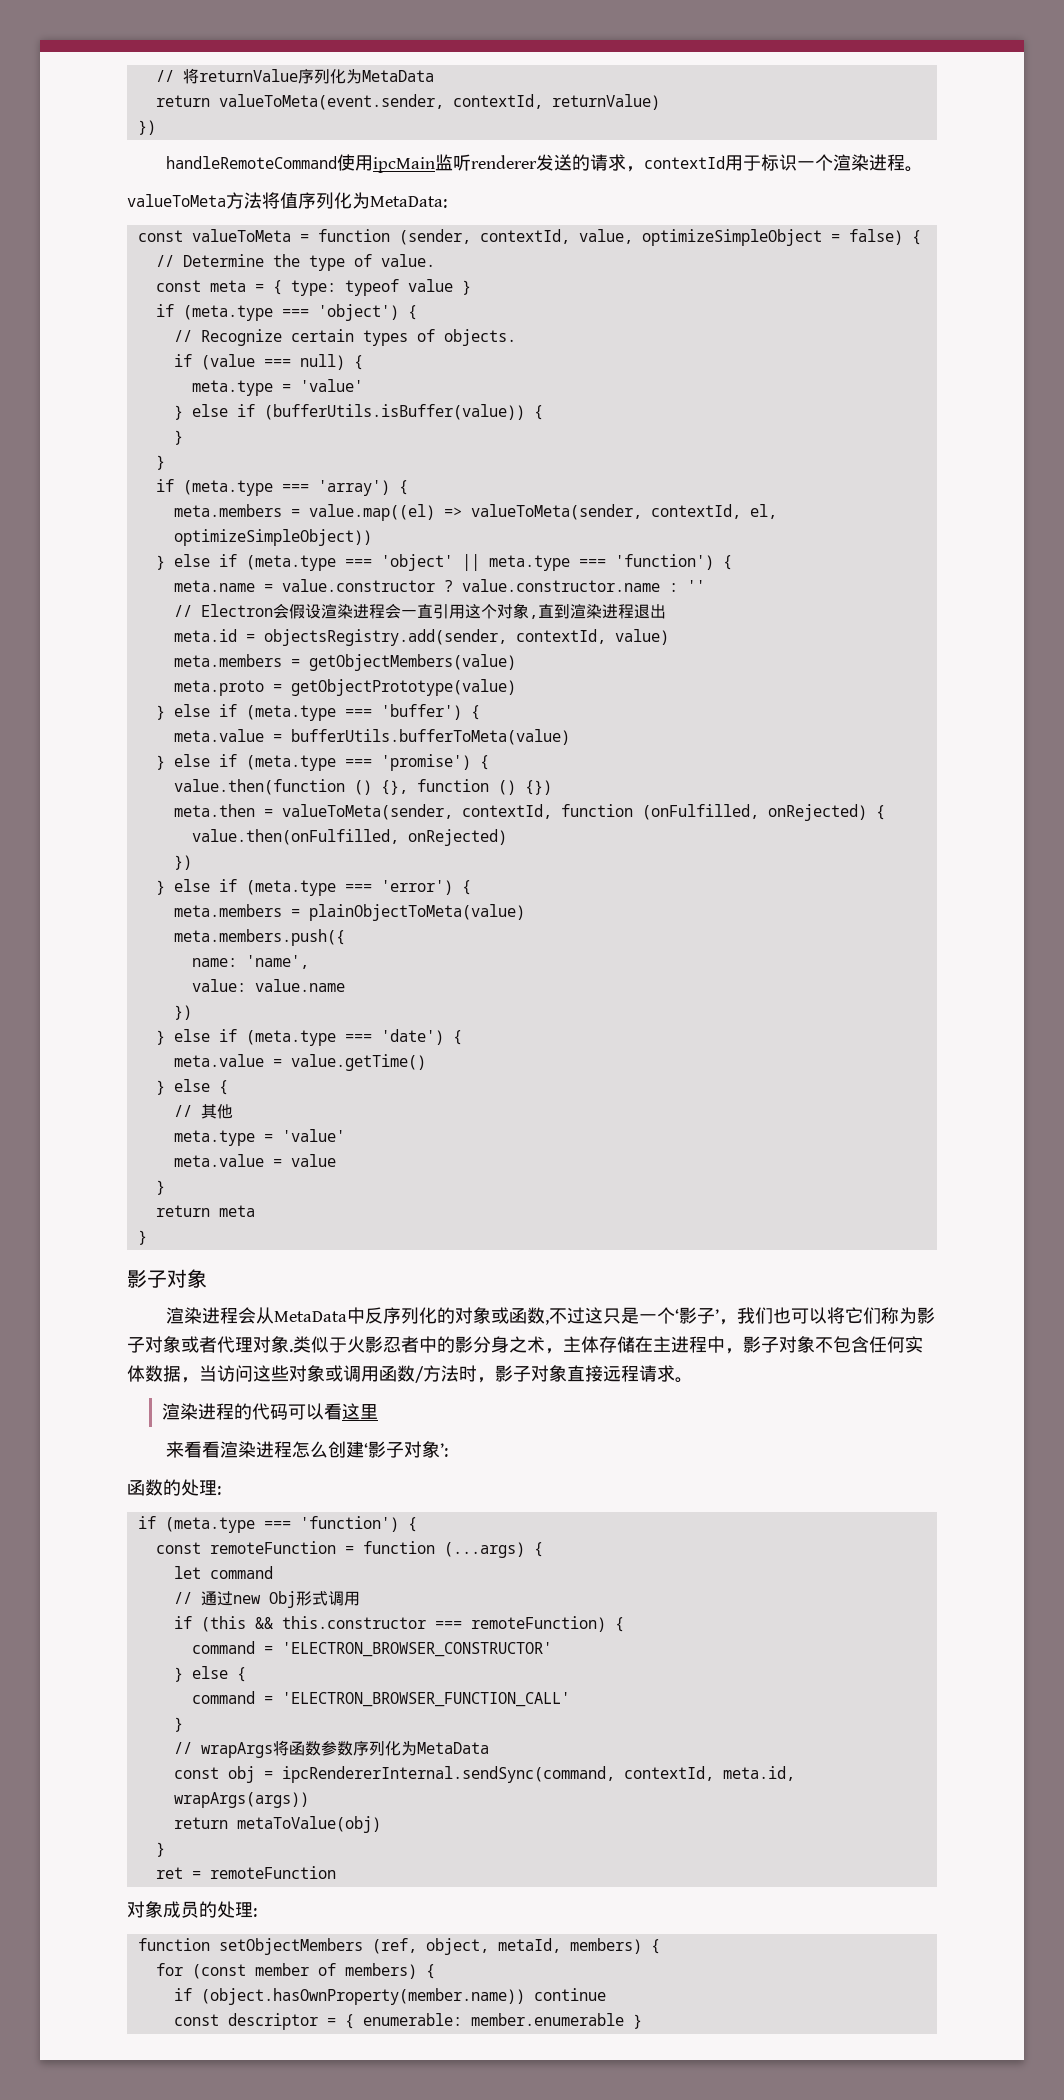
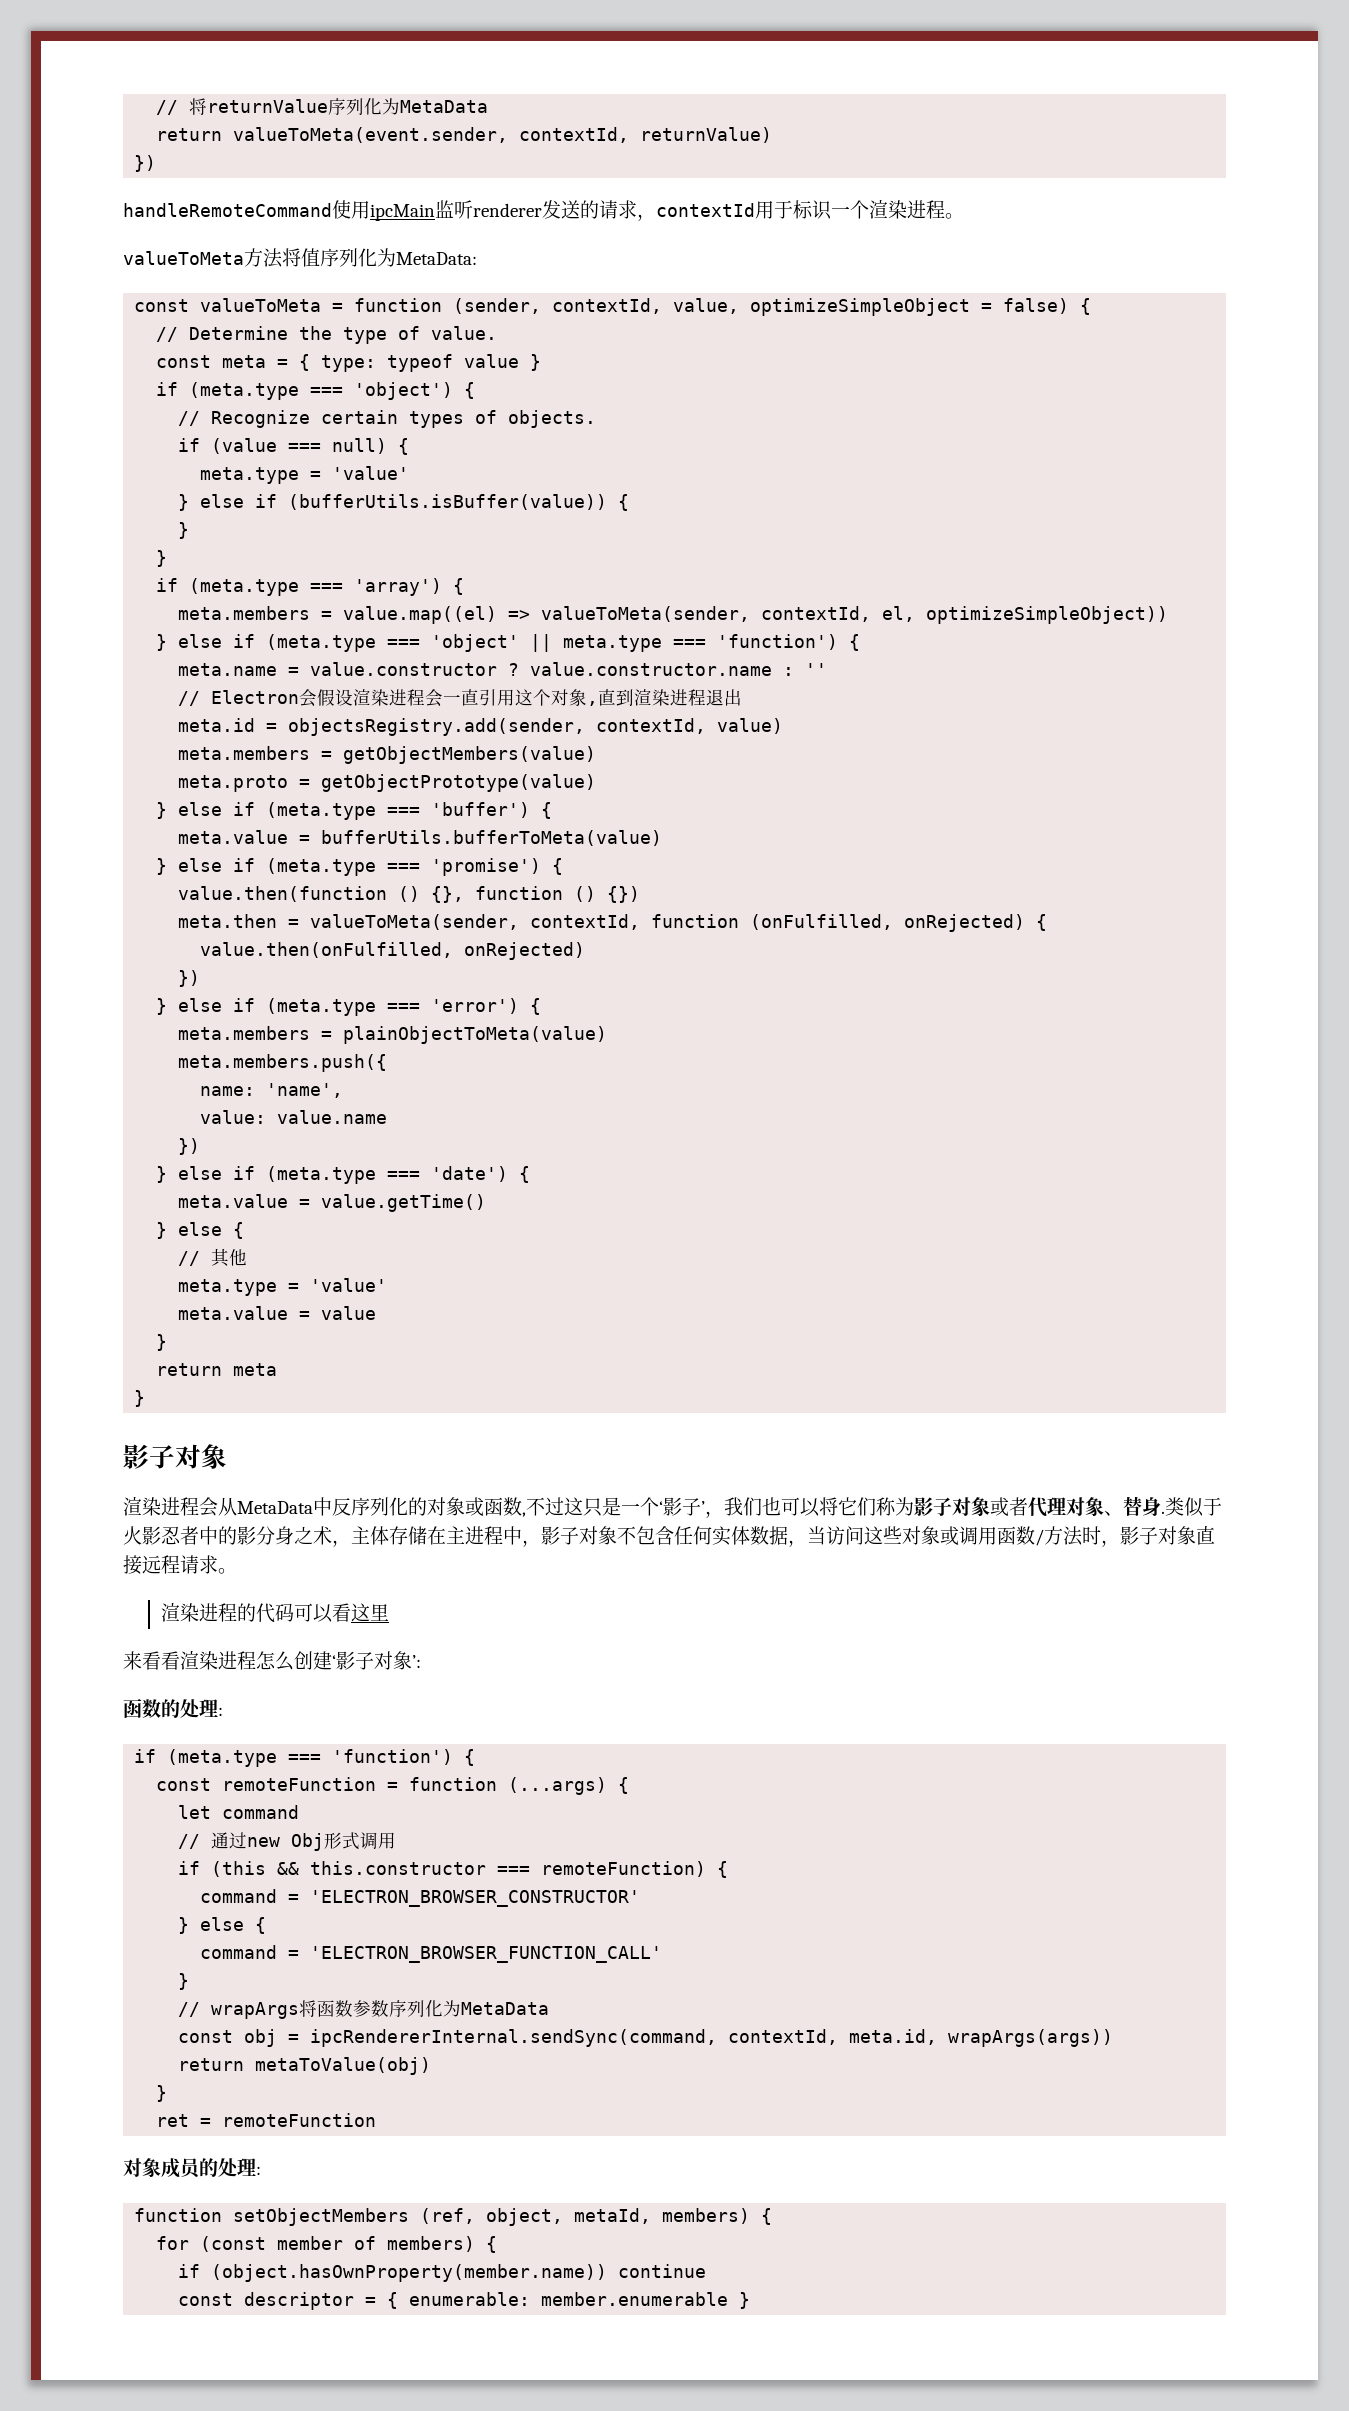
- 渲染进程会从MetaData中反序列化的对象或函数,不过这只是一个‘影子’，我们也可以将它们称为影子对象或者代理对象.
+ 渲染进程会从MetaData中反序列化的对象或函数,不过这只是一个‘影子’，我们也可以将它们称为影子对象或者代理对象、替身.

